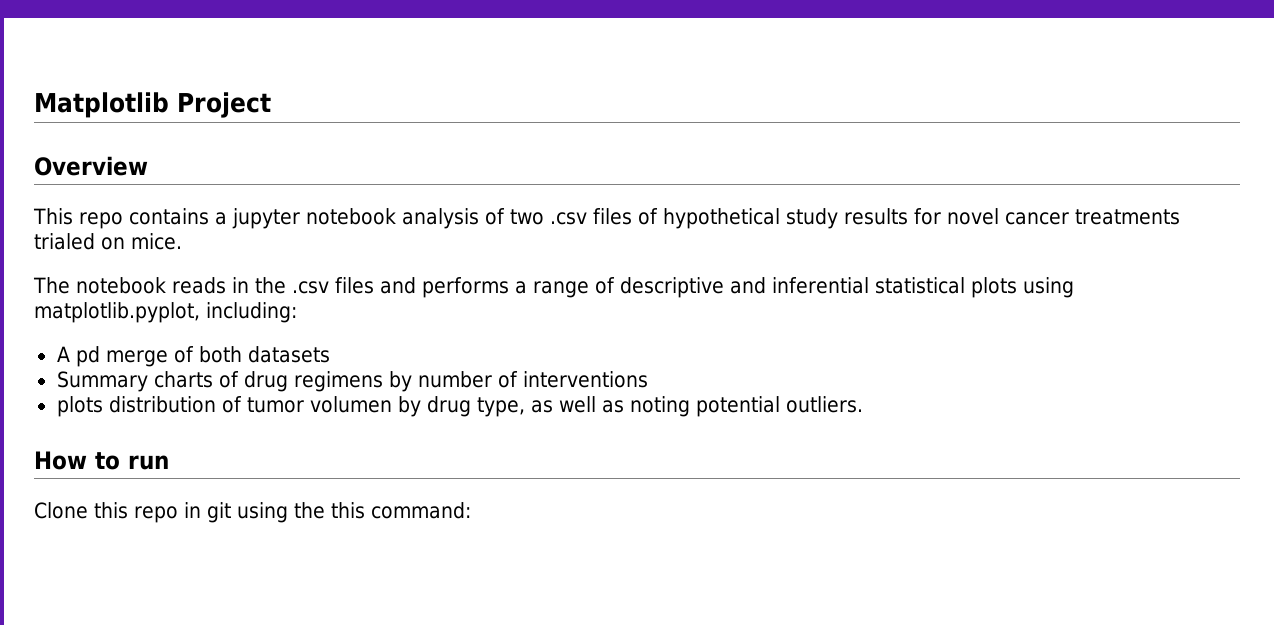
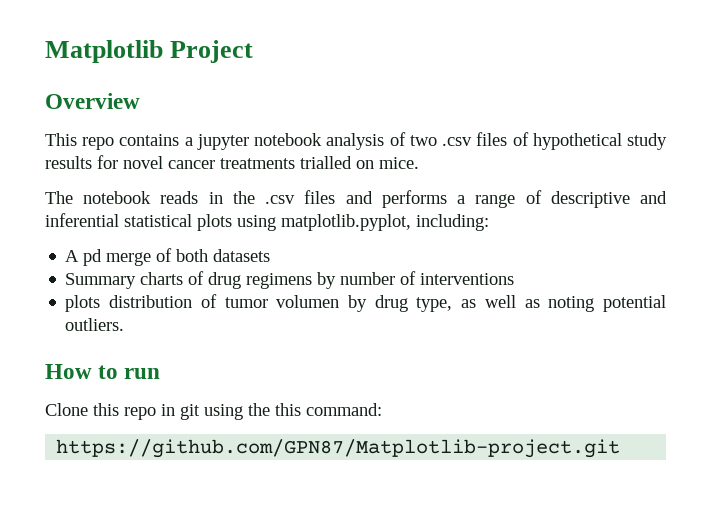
- This repo contains a jupyter notebook analysis of two .csv files of hypothetical study results for novel cancer treatments trialed on mice.
+ This repo contains a jupyter notebook analysis of two .csv files of hypothetical study results for novel cancer treatments trialled on mice.
+ https://github.com/GPN87/Matplotlib-project.git

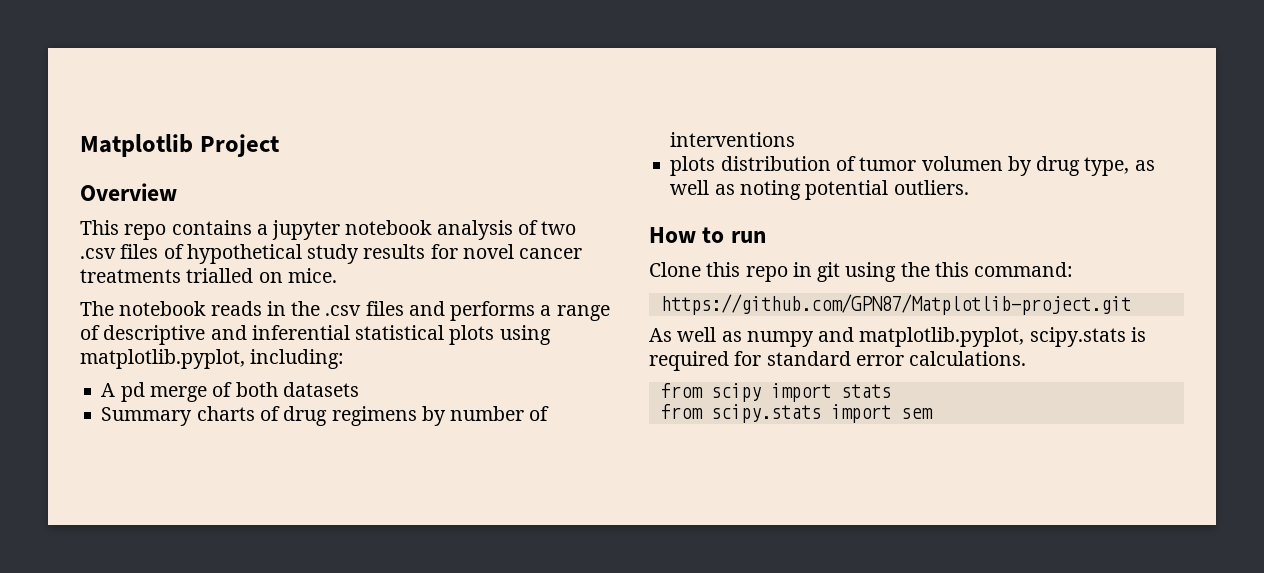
+ As well as numpy and matplotlib.pyplot, scipy.stats is required for standard error calculations.
+ from scipy import stats
+ from scipy.stats import sem

